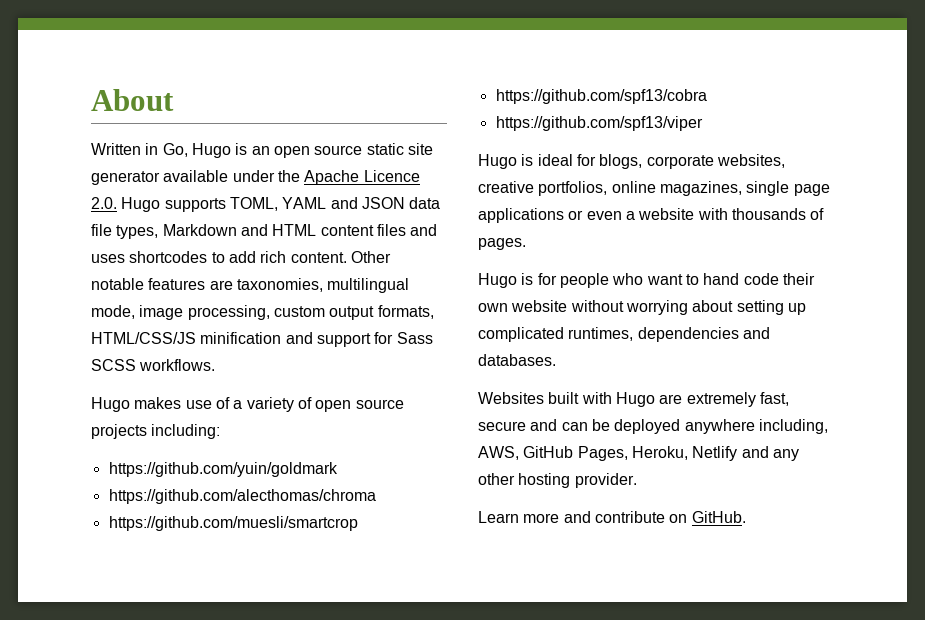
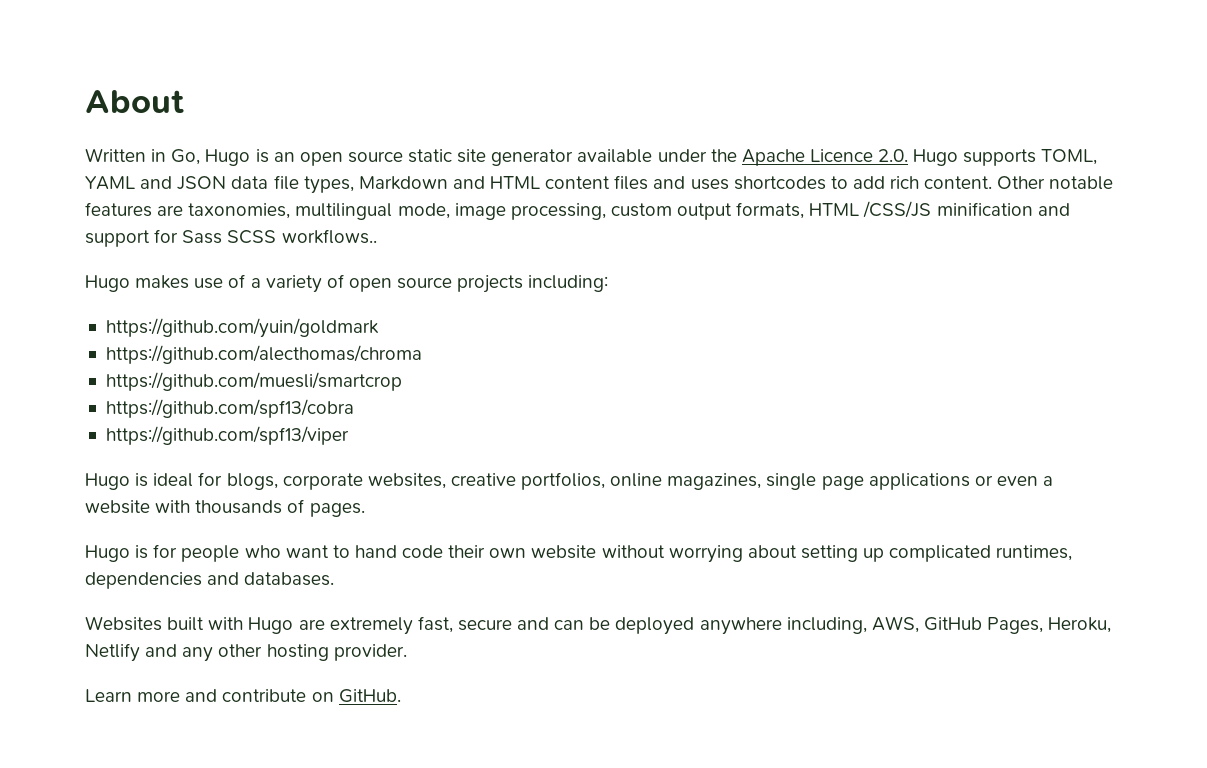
- Other notable features are taxonomies, multilingual mode, image processing, custom output formats, HTML/CSS/JS minification and support for Sass SCSS workflows.
+ Other notable features are taxonomies, multilingual mode, image processing, custom output formats, HTML /CSS/JS minification and support for Sass SCSS workflows..

